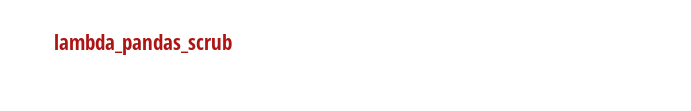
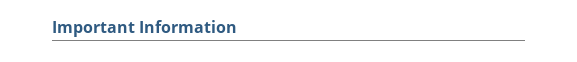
- lambda_pandas_scrub
+ Important Information

